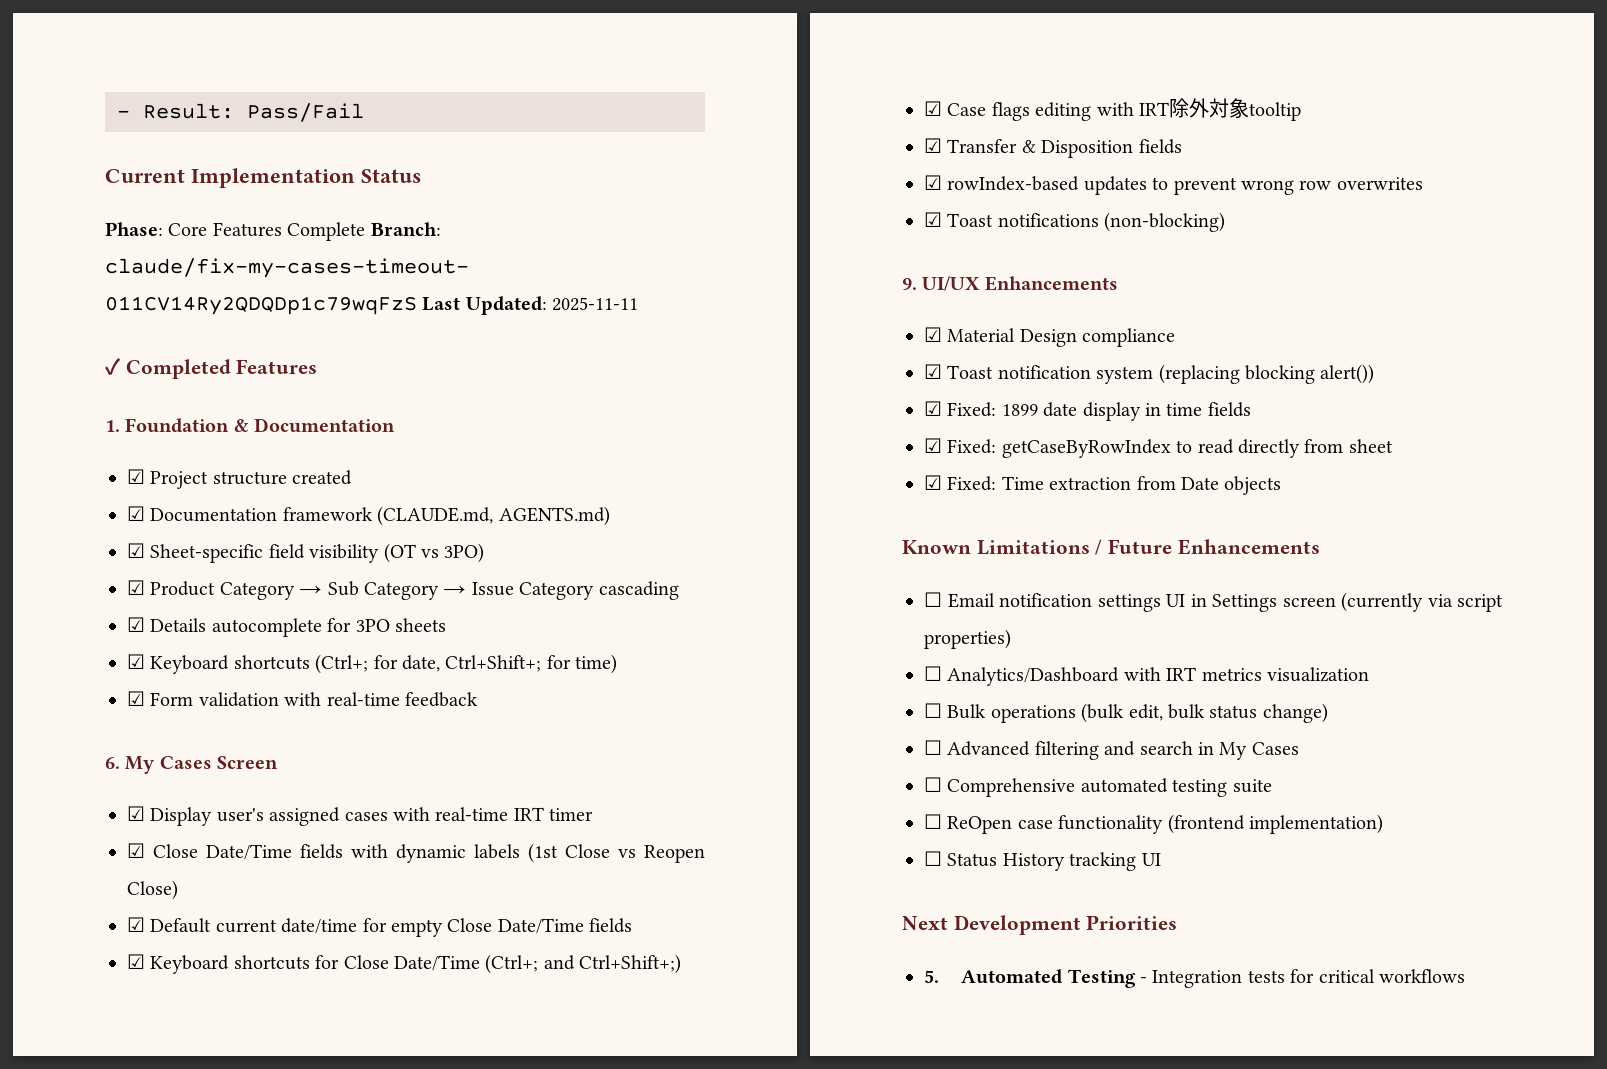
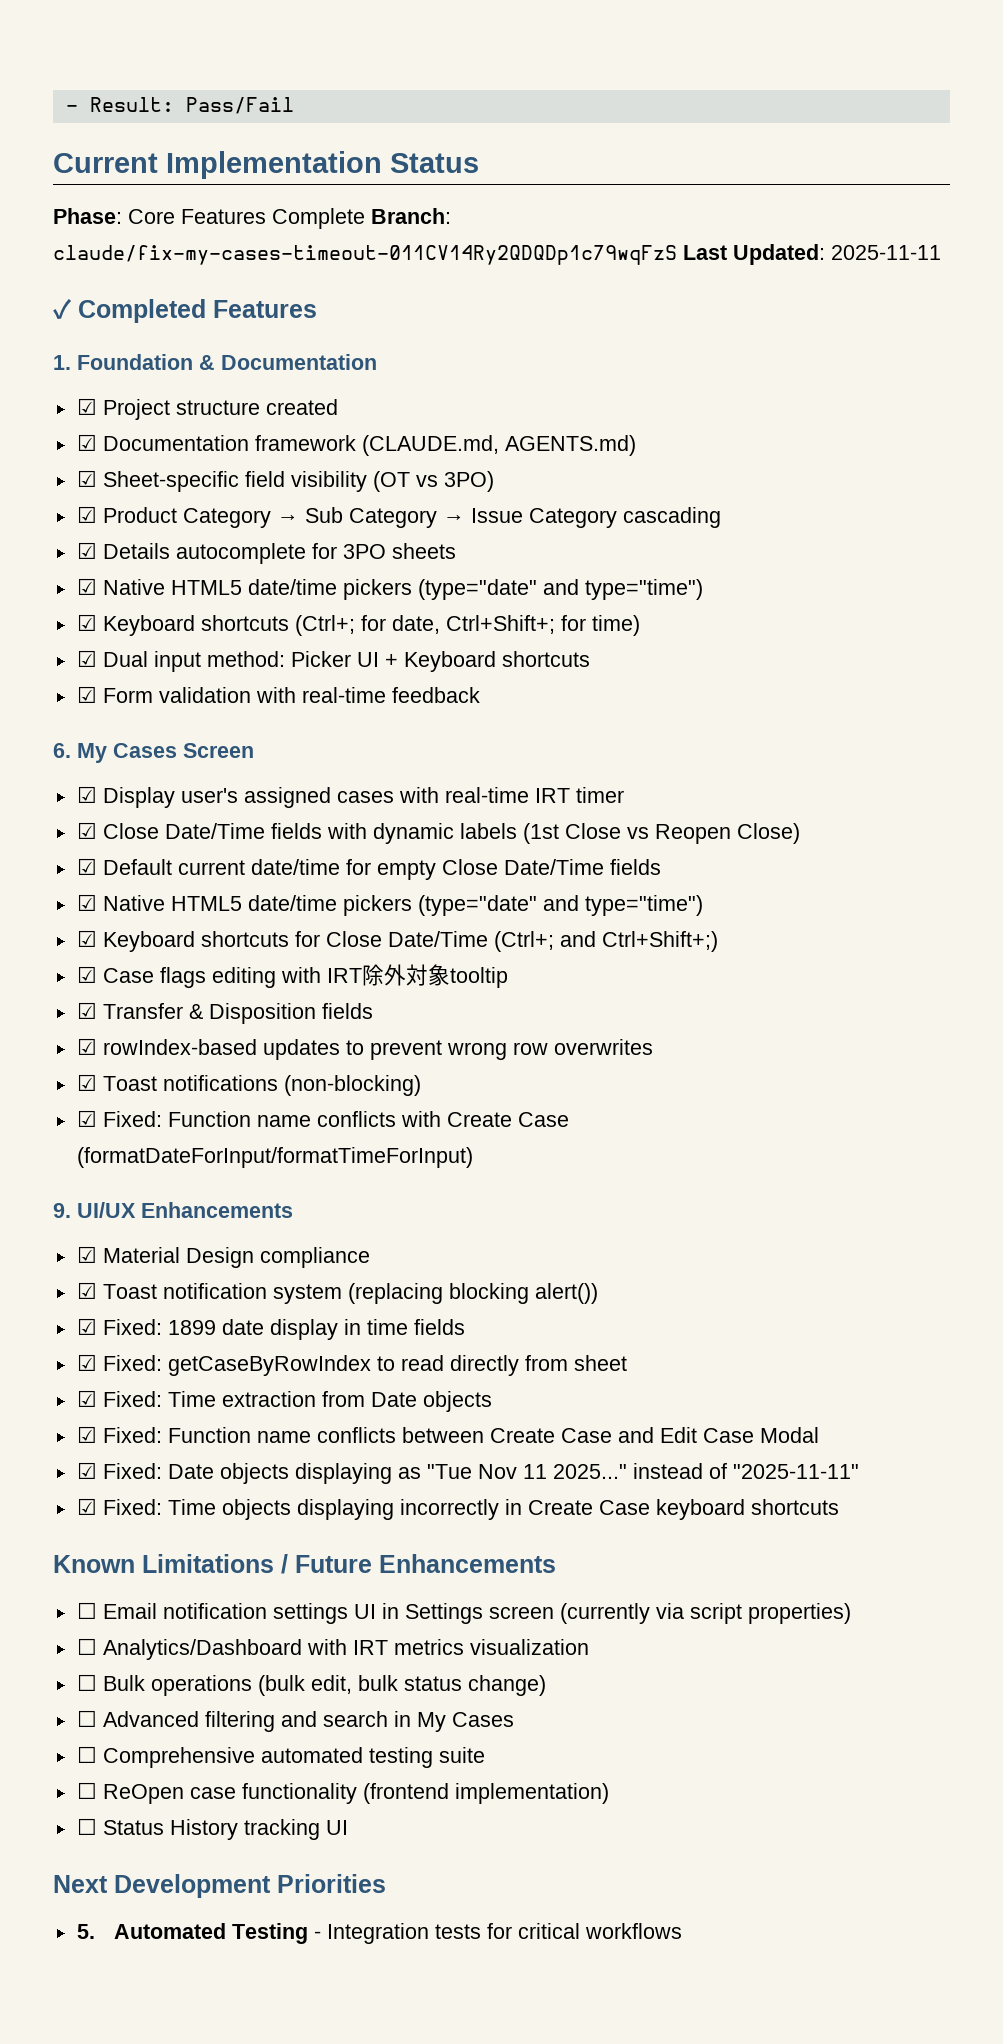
  ☑ Details autocomplete for 3PO sheets
+ ☑ Native HTML5 date/time pickers (type="date" and type="time")
+ ☑ Dual input method: Picker UI + Keyboard shortcuts
  ☑ Default current date/time for empty Close Date/Time fields
+ ☑ Native HTML5 date/time pickers (type="date" and type="time")
+ ☑ Fixed: Function name conflicts with Create Case (formatDateForInput/formatTimeForInput)
+ ☑ Fixed: Function name conflicts between Create Case and Edit Case Modal
+ ☑ Fixed: Date objects displaying as "Tue Nov 11 2025..." instead of "2025-11-11"
+ ☑ Fixed: Time objects displaying incorrectly in Create Case keyboard shortcuts

